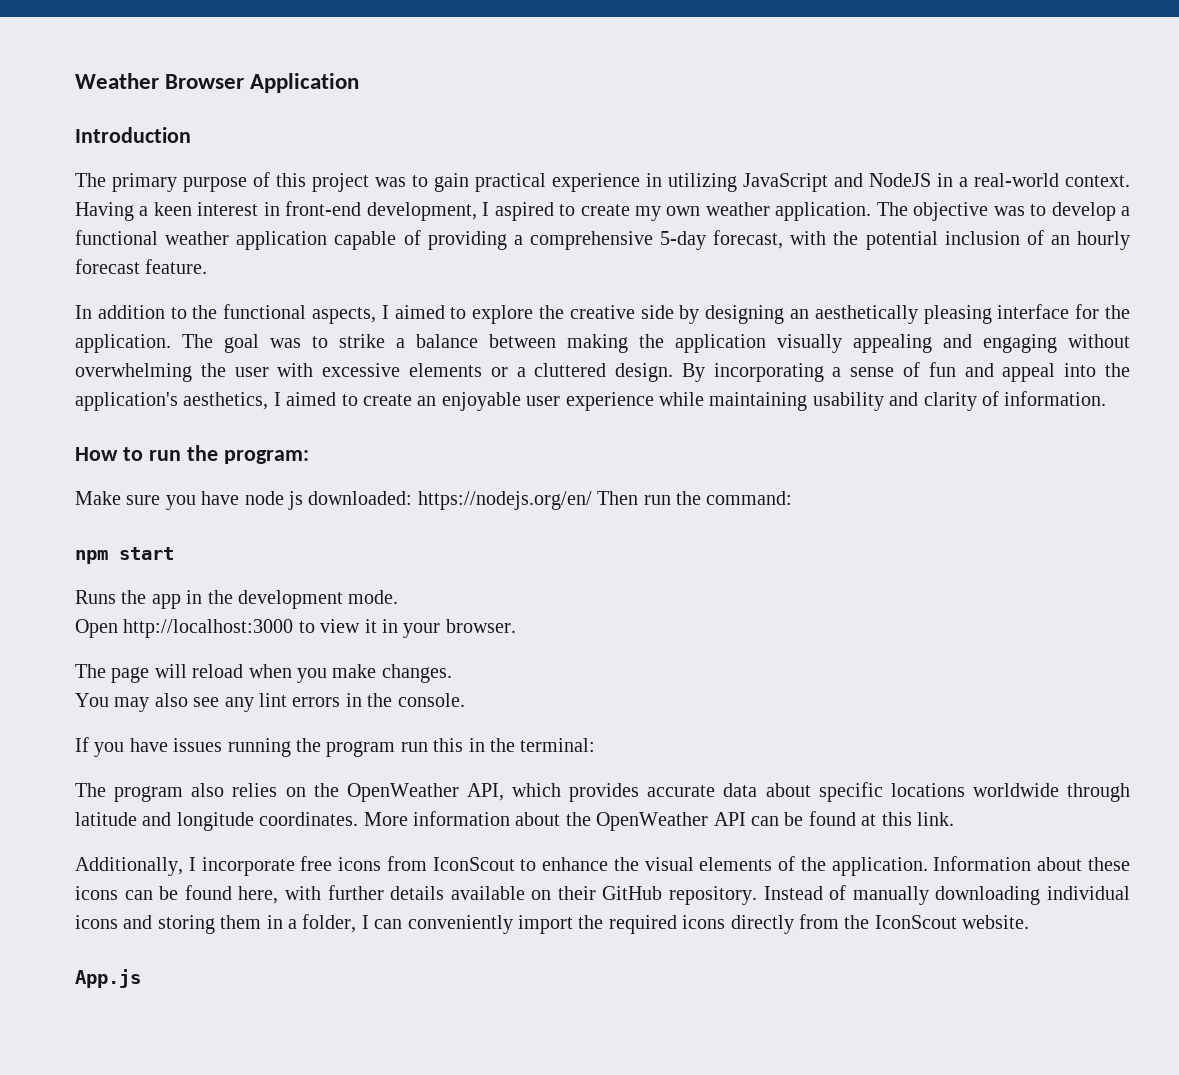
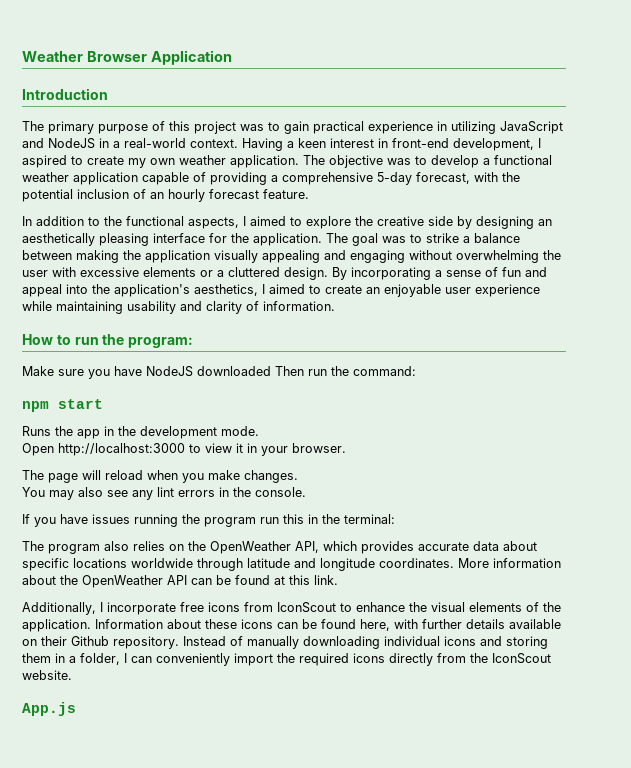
- Make sure you have node js downloaded: https://nodejs.org/en/ Then run the command:
+ Make sure you have NodeJS downloaded Then run the command:
- Information about these icons can be found here, with further details available on their GitHub repository.
+ Information about these icons can be found here, with further details available on their Github repository.

